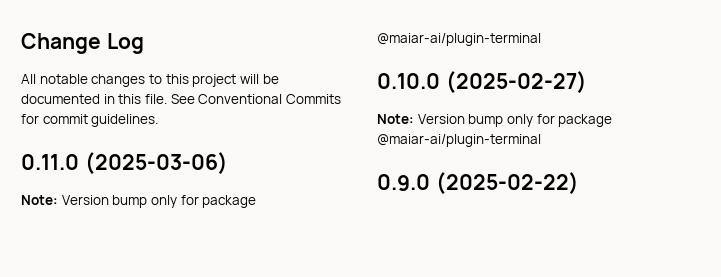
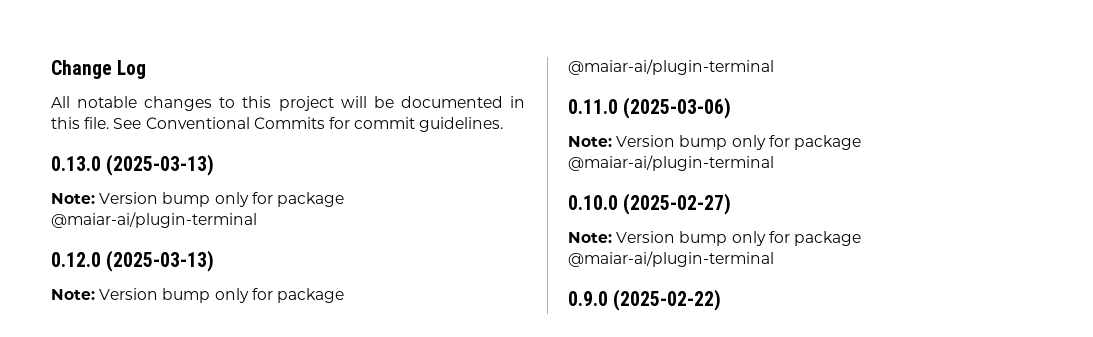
+ 0.13.0 (2025-03-13)
+ Note: Version bump only for package @maiar-ai/plugin-terminal
+ 0.12.0 (2025-03-13)
+ Note: Version bump only for package @maiar-ai/plugin-terminal

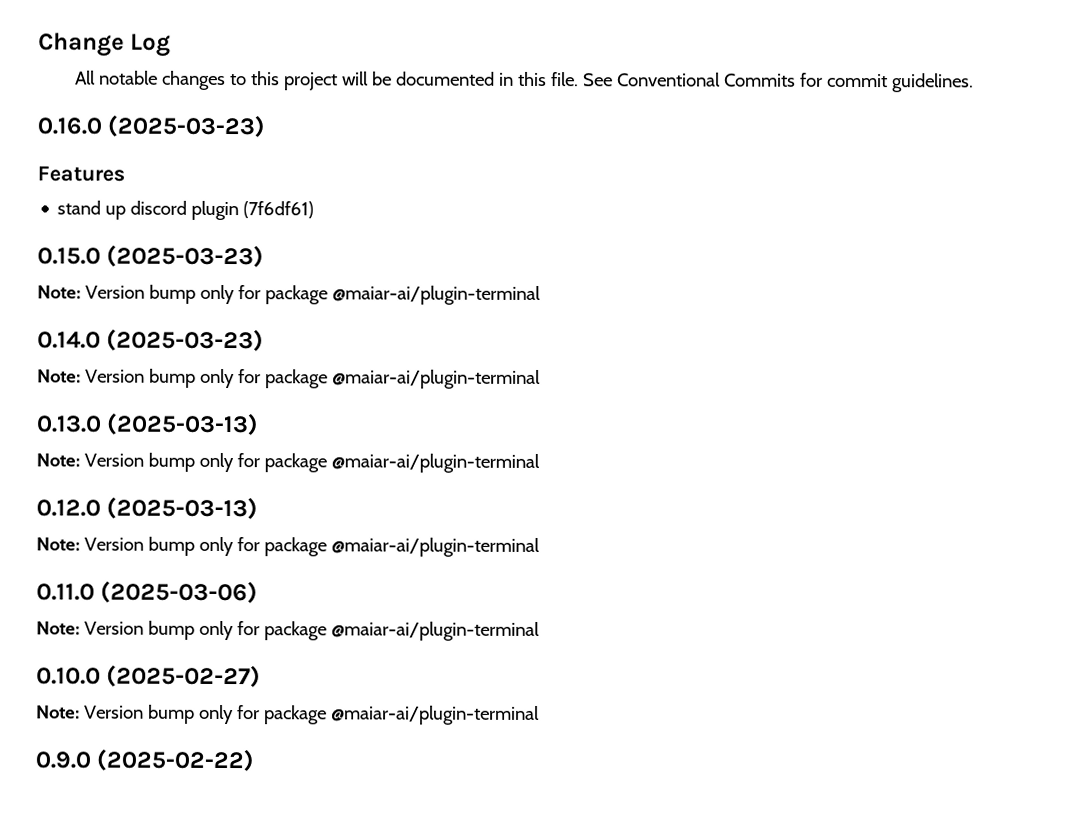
+ 0.16.0 (2025-03-23)
+ Features
+ stand up discord plugin (7f6df61)
+ 0.15.0 (2025-03-23)
+ Note: Version bump only for package @maiar-ai/plugin-terminal
+ 0.14.0 (2025-03-23)
+ Note: Version bump only for package @maiar-ai/plugin-terminal

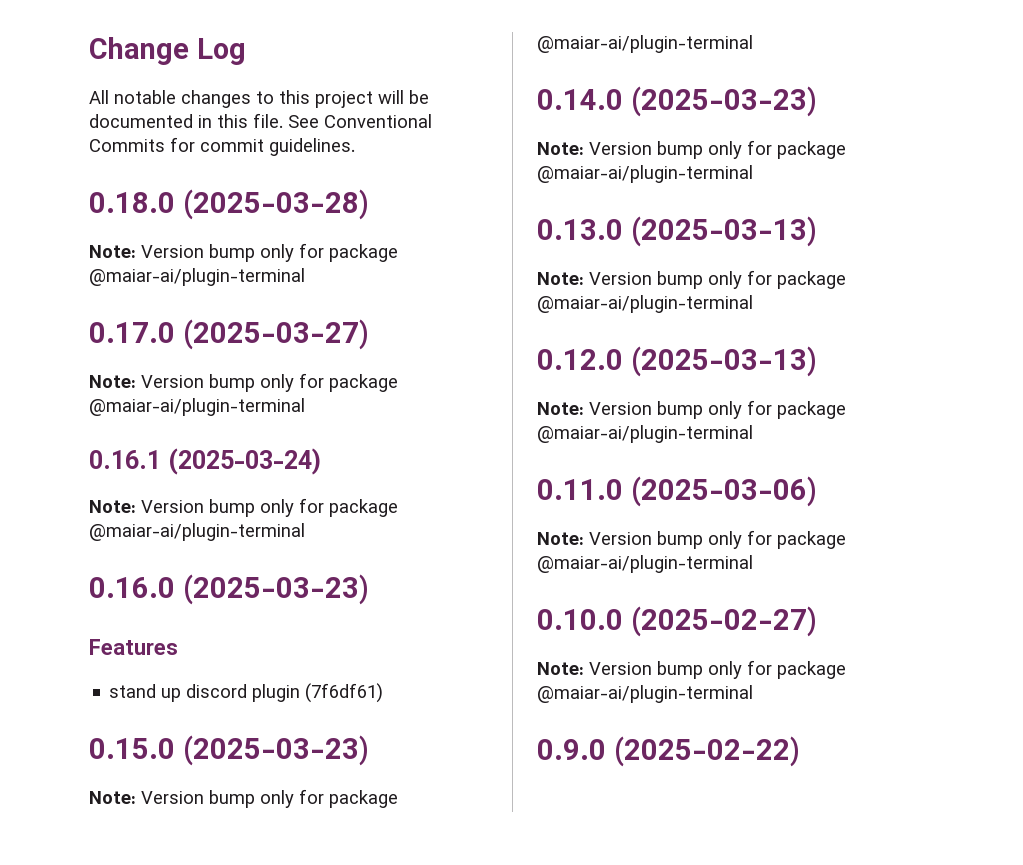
+ 0.18.0 (2025-03-28)
+ Note: Version bump only for package @maiar-ai/plugin-terminal
+ 0.17.0 (2025-03-27)
+ Note: Version bump only for package @maiar-ai/plugin-terminal
+ 0.16.1 (2025-03-24)
+ Note: Version bump only for package @maiar-ai/plugin-terminal

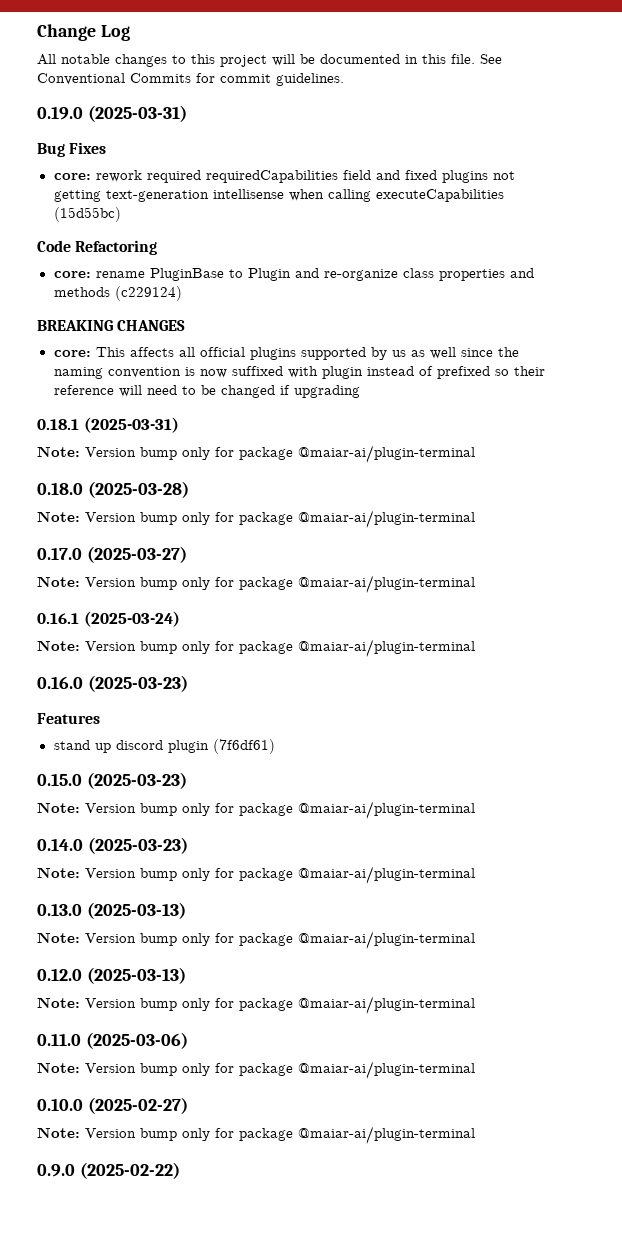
+ 0.19.0 (2025-03-31)
+ Bug Fixes
+ core: rework required requiredCapabilities field and fixed plugins not getting text-generation intellisense when calling executeCapabilities (15d55bc)
+ Code Refactoring
+ core: rename PluginBase to Plugin and re-organize class properties and methods (c229124)
+ BREAKING CHANGES
+ core: This affects all official plugins supported by us as well since the naming convention is now suffixed with plugin instead of prefixed so their reference will need to be changed if upgrading
+ 0.18.1 (2025-03-31)
+ Note: Version bump only for package @maiar-ai/plugin-terminal

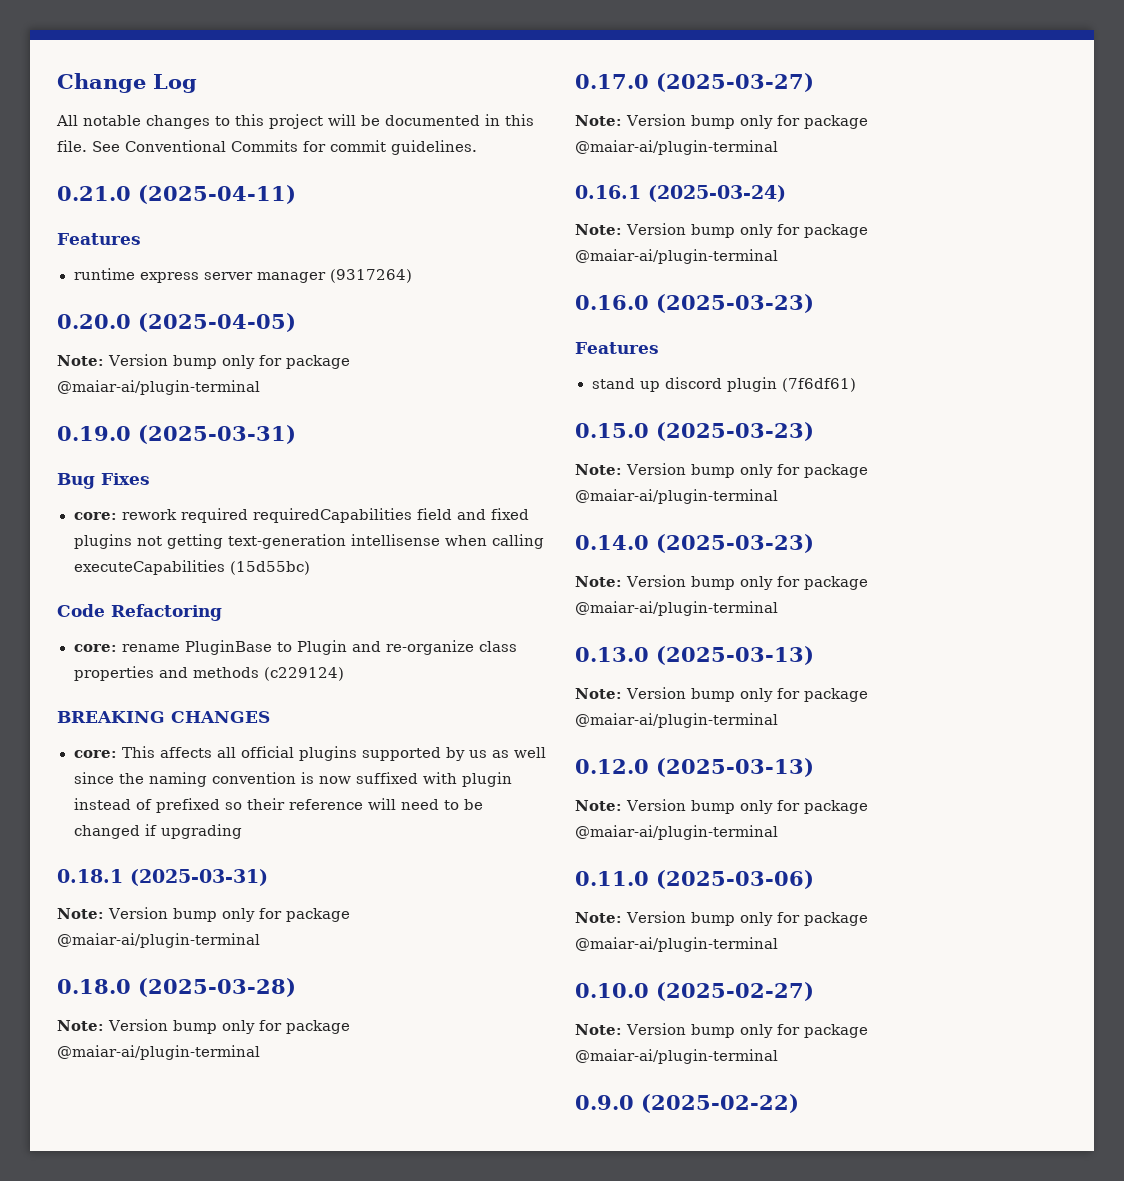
+ 0.21.0 (2025-04-11)
+ Features
+ runtime express server manager (9317264)
+ 0.20.0 (2025-04-05)
+ Note: Version bump only for package @maiar-ai/plugin-terminal

